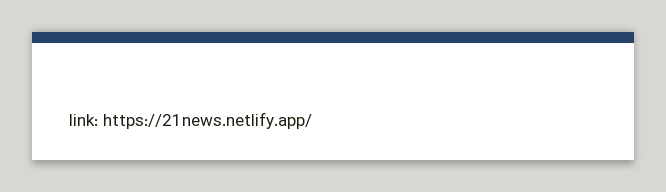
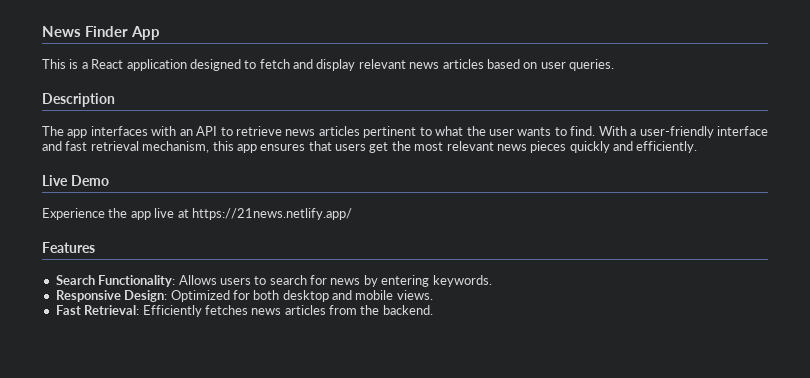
- link: https://21news.netlify.app/
+ News Finder App
+ This is a React application designed to fetch and display relevant news articles based on user queries.
+ Description
+ The app interfaces with an API to retrieve news articles pertinent to what the user wants to find. With a user-friendly interface and fast retrieval mechanism, this app ensures that users get the most relevant news pieces quickly and efficiently.
+ Live Demo
+ Experience the app live at https://21news.netlify.app/
+ Features
+ Search Functionality: Allows users to search for news by entering keywords.
+ Responsive Design: Optimized for both desktop and mobile views.
+ Fast Retrieval: Efficiently fetches news articles from the backend.

